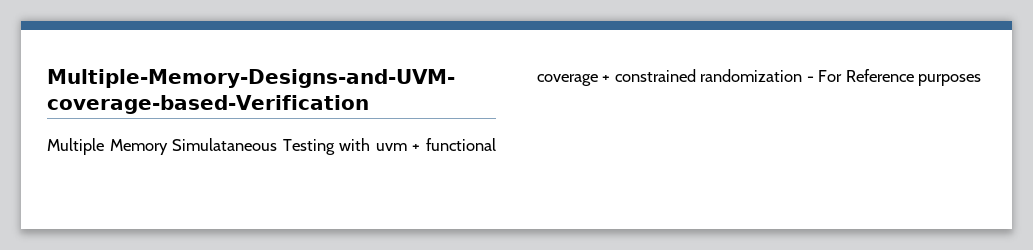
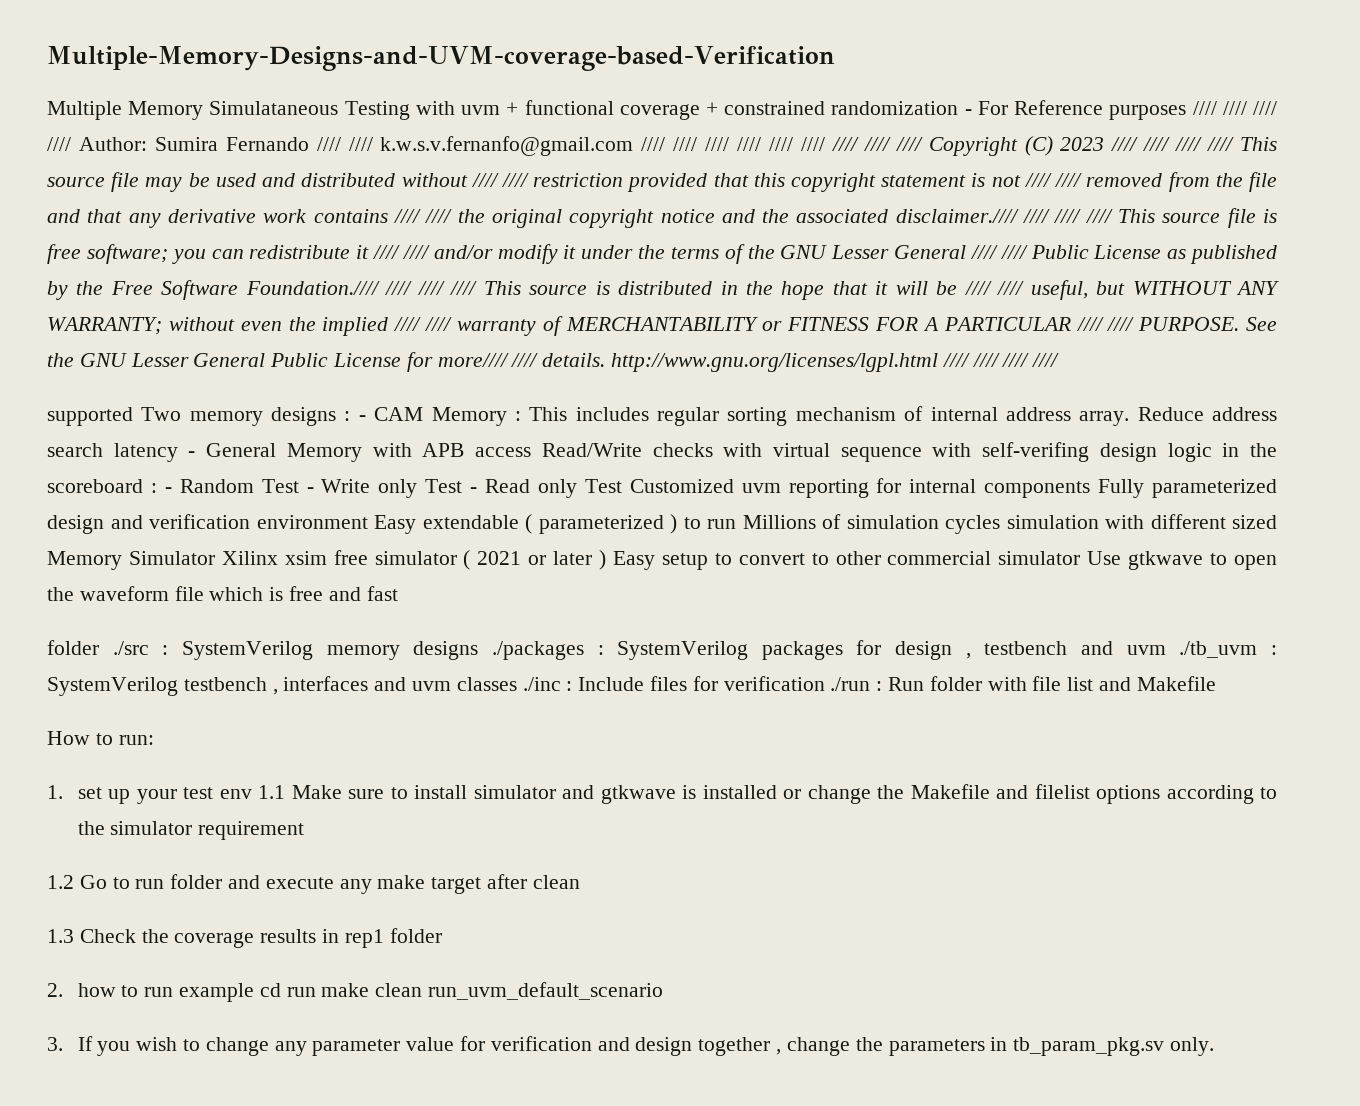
- Multiple Memory Simulataneous Testing with uvm + functional coverage + constrained randomization - For Reference purposes
+ Multiple Memory Simulataneous Testing with uvm + functional coverage + constrained randomization - For Reference purposes //// //// //// //// Author: Sumira Fernando //// //// k.w.s.v.fernanfo@gmail.com //// //// //// //// //// //// //// //// //// Copyright (C) 2023 //// //// //// //// This source file may be used and distributed without //// //// restriction provided that this copyright statement is not //// //// removed from the file and that any derivative work contains //// //// the original copyright notice and the associated disclaimer.//// //// //// //// This source file is free software; you can redistribute it //// //// and/or modify it under the terms of the GNU Lesser General //// //// Public License as published by the Free Software Foundation.//// //// //// //// This source is distributed in the hope that it will be //// //// useful, but WITHOUT ANY WARRANTY; without even the implied //// //// warranty of MERCHANTABILITY or FITNESS FOR A PARTICULAR //// //// PURPOSE. See the GNU Lesser General Public License for more//// //// details. http://www.gnu.org/licenses/lgpl.html //// //// //// ////
+ supported Two memory designs : - CAM Memory : This includes regular sorting mechanism of internal address array. Reduce address search latency - General Memory with APB access Read/Write checks with virtual sequence with self-verifing design logic in the scoreboard : - Random Test - Write only Test - Read only Test Customized uvm reporting for internal components Fully parameterized design and verification environment Easy extendable ( parameterized ) to run Millions of simulation cycles simulation with different sized Memory Simulator Xilinx xsim free simulator ( 2021 or later ) Easy setup to convert to other commercial simulator Use gtkwave to open the waveform file which is free and fast
+ folder ./src : SystemVerilog memory designs ./packages : SystemVerilog packages for design , testbench and uvm ./tb_uvm : SystemVerilog testbench , interfaces and uvm classes ./inc : Include files for verification ./run : Run folder with file list and Makefile
+ How to run:
+ 1. set up your test env 1.1 Make sure to install simulator and gtkwave is installed or change the Makefile and filelist options according to the simulator requirement
+ 1.2 Go to run folder and execute any make target after clean
+ 1.3 Check the coverage results in rep1 folder
+ 2. how to run example cd run make clean run_uvm_default_scenario
+ 3. If you wish to change any parameter value for verification and design together , change the parameters in tb_param_pkg.sv only.

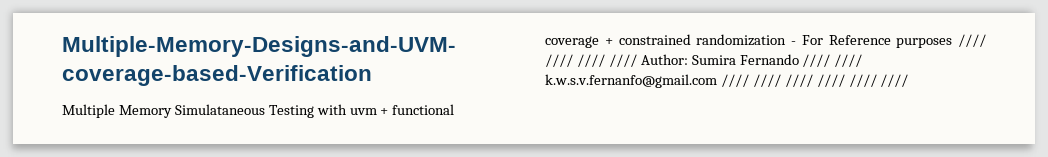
- Multiple Memory Simulataneous Testing with uvm + functional coverage + constrained randomization - For Reference purposes //// //// //// //// Author: Sumira Fernando //// //// k.w.s.v.fernanfo@gmail.com //// //// //// //// //// //// //// //// //// Copyright (C) 2023 //// //// //// //// This source file may be used and distributed without //// //// restriction provided that this copyright statement is not //// //// removed from the file and that any derivative work contains //// //// the original copyright notice and the associated disclaimer.//// //// //// //// This source file is free software; you can redistribute it //// //// and/or modify it under the terms of the GNU Lesser General //// //// Public License as published by the Free Software Foundation.//// //// //// //// This source is distributed in the hope that it will be //// //// useful, but WITHOUT ANY WARRANTY; without even the implied //// //// warranty of MERCHANTABILITY or FITNESS FOR A PARTICULAR //// //// PURPOSE. See the GNU Lesser General Public License for more//// //// details. http://www.gnu.org/licenses/lgpl.html //// //// //// ////
- supported Two memory designs : - CAM Memory : This includes regular sorting mechanism of internal address array. Reduce address search latency - General Memory with APB access Read/Write checks with virtual sequence with self-verifing design logic in the scoreboard : - Random Test - Write only Test - Read only Test Customized uvm reporting for internal components Fully parameterized design and verification environment Easy extendable ( parameterized ) to run Millions of simulation cycles simulation with different sized Memory Simulator Xilinx xsim free simulator ( 2021 or later ) Easy setup to convert to other commercial simulator Use gtkwave to open the waveform file which is free and fast
- folder ./src : SystemVerilog memory designs ./packages : SystemVerilog packages for design , testbench and uvm ./tb_uvm : SystemVerilog testbench , interfaces and uvm classes ./inc : Include files for verification ./run : Run folder with file list and Makefile
- How to run:
- 1. set up your test env 1.1 Make sure to install simulator and gtkwave is installed or change the Makefile and filelist options according to the simulator requirement
- 1.2 Go to run folder and execute any make target after clean
- 1.3 Check the coverage results in rep1 folder
- 2. how to run example cd run make clean run_uvm_default_scenario
- 3. If you wish to change any parameter value for verification and design together , change the parameters in tb_param_pkg.sv only.
+ Multiple Memory Simulataneous Testing with uvm + functional coverage + constrained randomization - For Reference purposes //// //// //// //// Author: Sumira Fernando //// //// k.w.s.v.fernanfo@gmail.com //// //// //// //// //// ////

